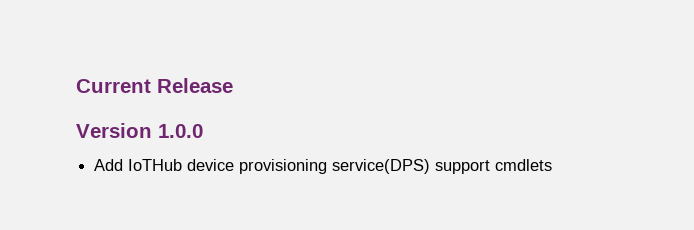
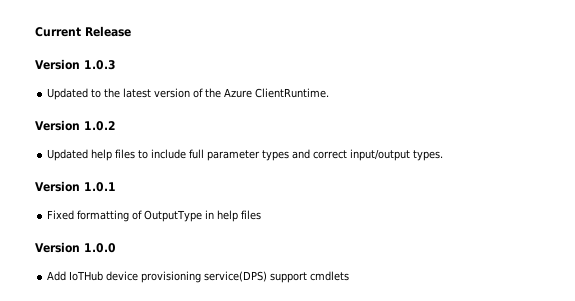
+ Version 1.0.3
+ Updated to the latest version of the Azure ClientRuntime.
+ Version 1.0.2
+ Updated help files to include full parameter types and correct input/output types.
+ Version 1.0.1
+ Fixed formatting of OutputType in help files

